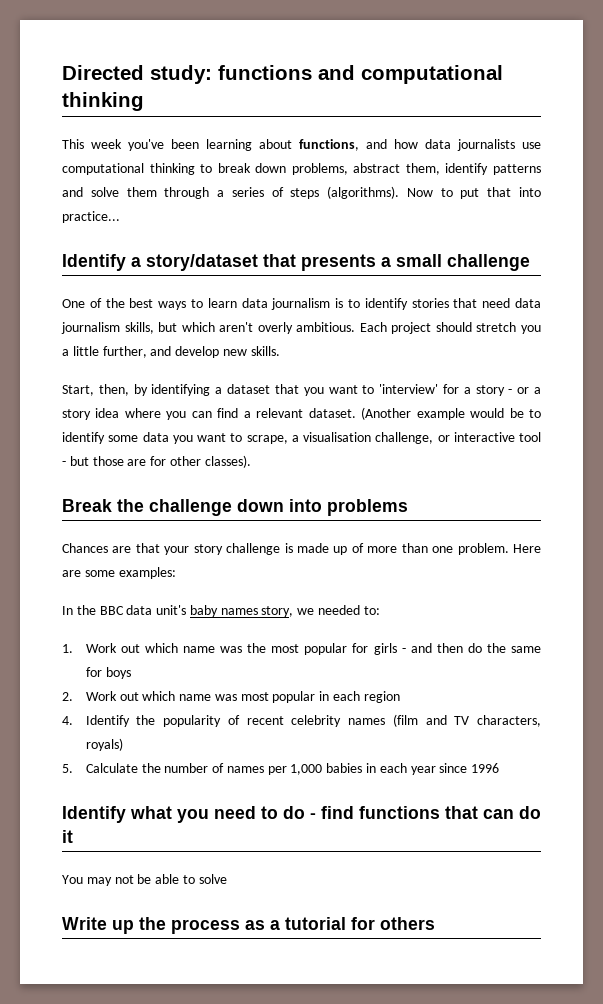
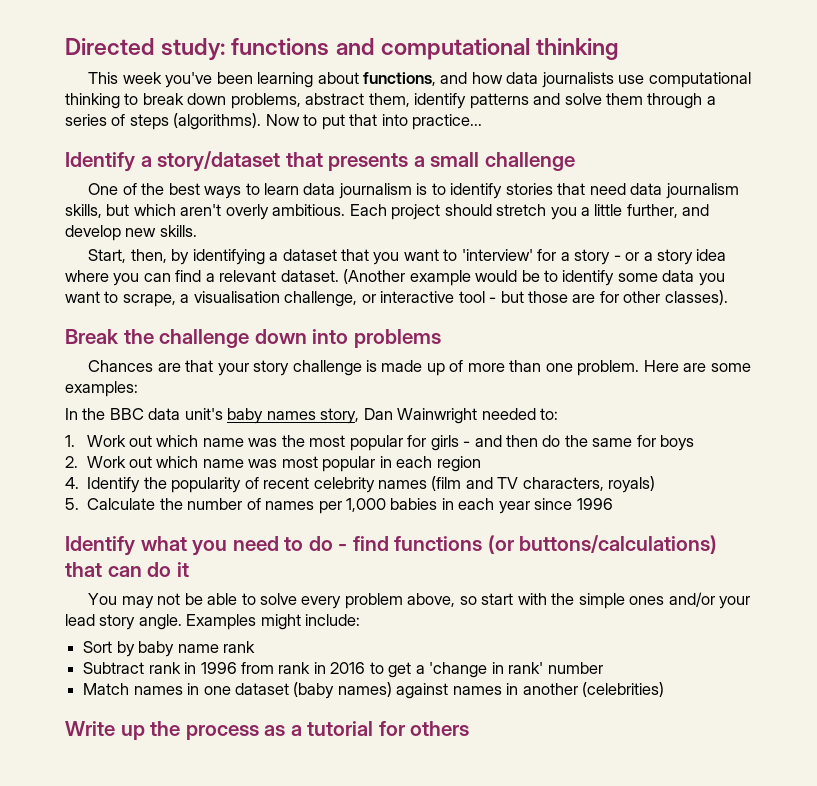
- In the BBC data unit's baby names story, we needed to:
+ In the BBC data unit's baby names story, Dan Wainwright needed to:
- Identify what you need to do - find functions that can do it
+ Identify what you need to do - find functions (or buttons/calculations) that can do it
- You may not be able to solve
+ You may not be able to solve every problem above, so start with the simple ones and/or your lead story angle. Examples might include:
+ Sort by baby name rank
+ Subtract rank in 1996 from rank in 2016 to get a 'change in rank' number
+ Match names in one dataset (baby names) against names in another (celebrities)

